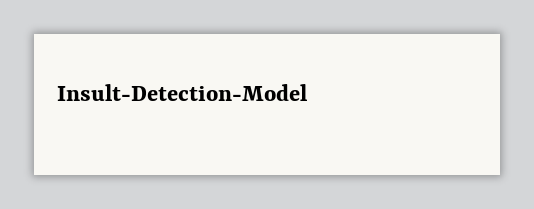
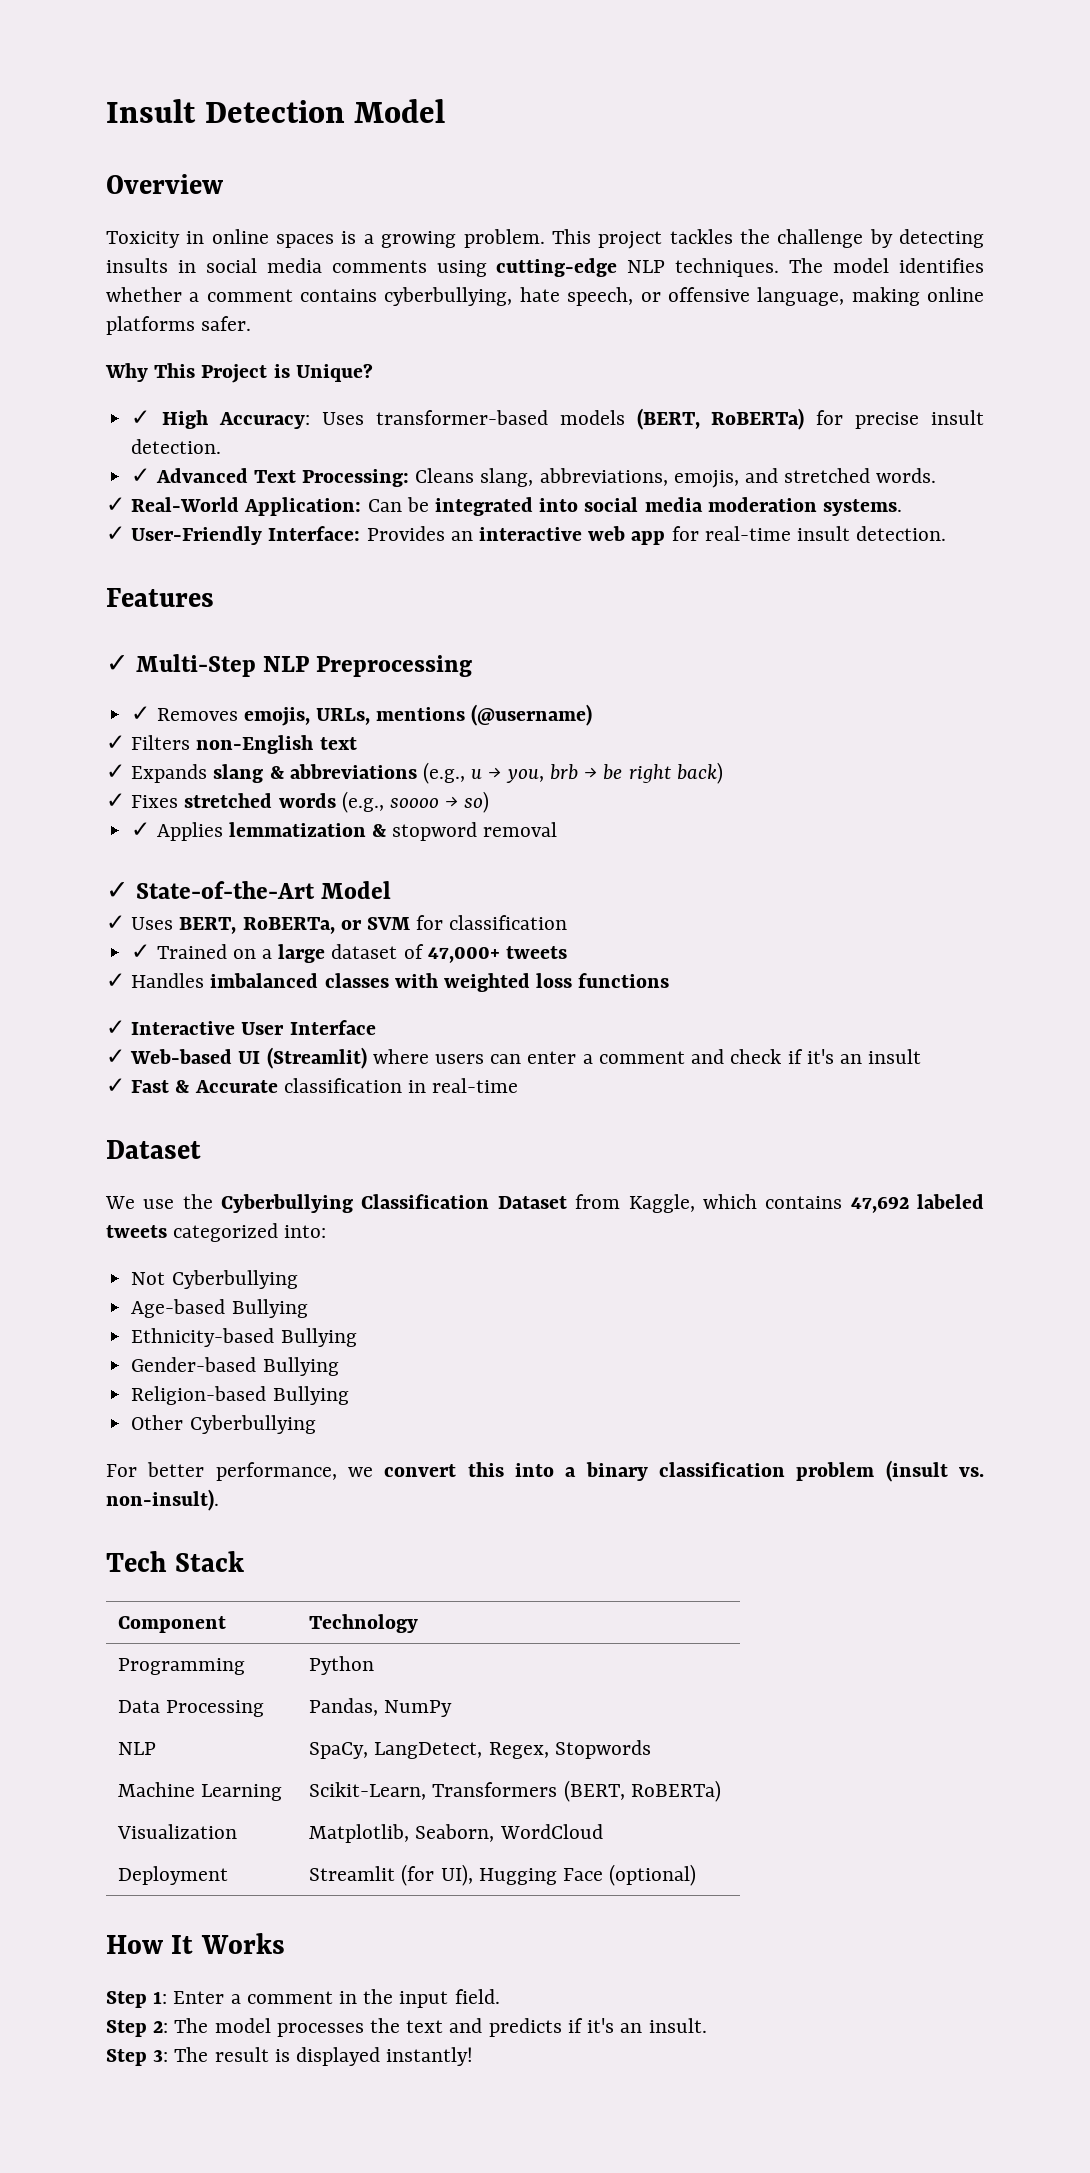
- Insult-Detection-Model
+ Insult Detection Model
+ Overview
+ Toxicity in online spaces is a growing problem. This project tackles the challenge by detecting insults in social media comments using cutting-edge NLP techniques. The model identifies whether a comment contains cyberbullying, hate speech, or offensive language, making online platforms safer.
+ Why This Project is Unique?
+ ✓ High Accuracy: Uses transformer-based models (BERT, RoBERTa) for precise insult detection.
+ ✓ Advanced Text Processing: Cleans slang, abbreviations, emojis, and stretched words.
+ ✓ Real-World Application: Can be integrated into social media moderation systems.
+ ✓ User-Friendly Interface: Provides an interactive web app for real-time insult detection.
+ Features
+ ✓ Multi-Step NLP Preprocessing
+ ✓ Removes emojis, URLs, mentions (@username)
+ ✓ Filters non-English text
+ ✓ Expands slang & abbreviations (e.g., u → you, brb → be right back)
+ ✓ Fixes stretched words (e.g., soooo → so)
+ ✓ Applies lemmatization & stopword removal
+ ✓ State-of-the-Art Model
+ ✓ Uses BERT, RoBERTa, or SVM for classification
+ ✓ Trained on a large dataset of 47,000+ tweets
+ ✓ Handles imbalanced classes with weighted loss functions
+ ✓ Interactive User Interface
+ ✓ Web-based UI (Streamlit) where users can enter a comment and check if it's an insult
+ ✓ Fast & Accurate classification in real-time
+ Dataset
+ We use the Cyberbullying Classification Dataset from Kaggle, which contains 47,692 labeled tweets categorized into:
+ Not Cyberbullying
+ Age-based Bullying
+ Ethnicity-based Bullying
+ Gender-based Bullying
+ Religion-based Bullying
+ Other Cyberbullying
+ For better performance, we convert this into a binary classification problem (insult vs. non-insult).
+ Tech Stack
+ Component | Technology
+ Programming | Python
+ Data Processing | Pandas, NumPy
+ NLP | SpaCy, LangDetect, Regex, Stopwords
+ Machine Learning | Scikit-Learn, Transformers (BERT, RoBERTa)
+ Visualization | Matplotlib, Seaborn, WordCloud
+ Deployment | Streamlit (for UI), Hugging Face (optional)
+ How It Works
+ Step 1: Enter a comment in the input field.
+ Step 2: The model processes the text and predicts if it's an insult.
+ Step 3: The result is displayed instantly!

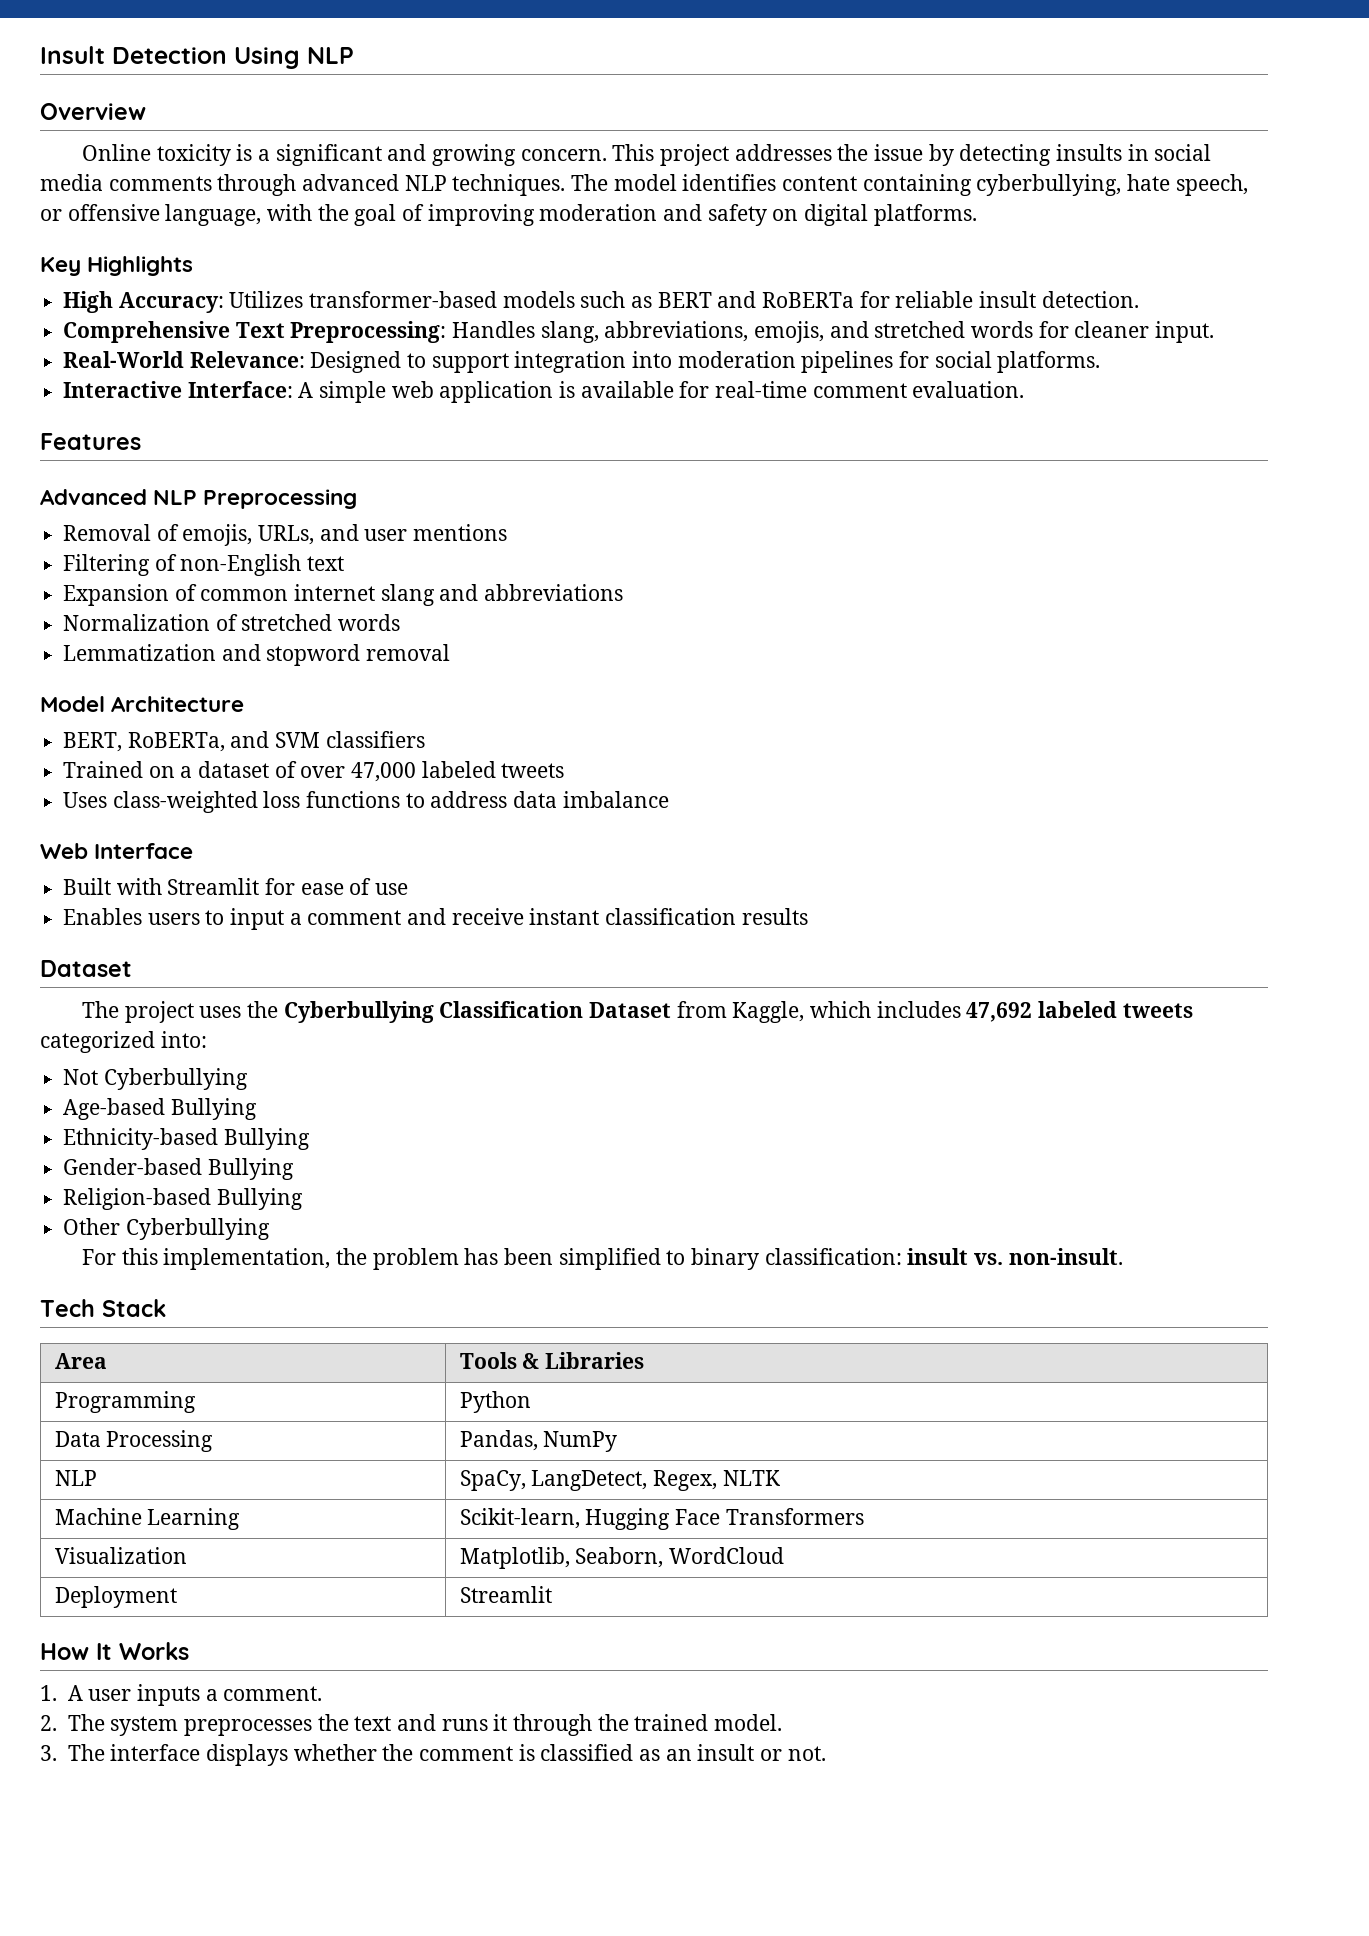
- Insult Detection Model
+ Insult Detection Using NLP
- Toxicity in online spaces is a growing problem. This project tackles the challenge by detecting insults in social media comments using cutting-edge NLP techniques.
+ Online toxicity is a significant and growing concern. This project addresses the issue by detecting insults in social media comments through advanced NLP techniques.
- The model identifies whether a comment contains cyberbullying, hate speech, or offensive language, making online platforms safer.
- Why This Project is Unique?
- ✓ High Accuracy: Uses transformer-based models (BERT, RoBERTa) for precise insult detection.
- ✓ Advanced Text Processing: Cleans slang, abbreviations, emojis, and stretched words.
- ✓ Real-World Application: Can be integrated into social media moderation systems.
- ✓ User-Friendly Interface: Provides an interactive web app for real-time insult detection.
+ The model identifies content containing cyberbullying, hate speech, or offensive language, with the goal of improving moderation and safety on digital platforms.
+ Key Highlights
+ High Accuracy: Utilizes transformer-based models such as BERT and RoBERTa for reliable insult detection.
+ Comprehensive Text Preprocessing: Handles slang, abbreviations, emojis, and stretched words for cleaner input.
+ Real-World Relevance: Designed to support integration into moderation pipelines for social platforms.
+ Interactive Interface: A simple web application is available for real-time comment evaluation.
- ✓ Multi-Step NLP Preprocessing
+ Advanced NLP Preprocessing
- ✓ Removes emojis, URLs, mentions (@username)
- ✓ Filters non-English text
- ✓ Expands slang & abbreviations (e.g., u → you, brb → be right back)
- ✓ Fixes stretched words (e.g., soooo → so)
- ✓ Applies lemmatization & stopword removal
+ Removal of emojis, URLs, and user mentions
+ Filtering of non-English text
+ Expansion of common internet slang and abbreviations
+ Normalization of stretched words
+ Lemmatization and stopword removal
- ✓ State-of-the-Art Model
- ✓ Uses BERT, RoBERTa, or SVM for classification
- ✓ Trained on a large dataset of 47,000+ tweets
- ✓ Handles imbalanced classes with weighted loss functions
- ✓ Interactive User Interface
- ✓ Web-based UI (Streamlit) where users can enter a comment and check if it's an insult
- ✓ Fast & Accurate classification in real-time
+ Model Architecture
+ BERT, RoBERTa, and SVM classifiers
+ Trained on a dataset of over 47,000 labeled tweets
+ Uses class-weighted loss functions to address data imbalance
+ Web Interface
+ Built with Streamlit for ease of use
+ Enables users to input a comment and receive instant classification results
  Dataset
- We use the Cyberbullying Classification Dataset from Kaggle, which contains 47,692 labeled tweets categorized into:
+ The project uses the Cyberbullying Classification Dataset from Kaggle, which includes 47,692 labeled tweets categorized into:
- For better performance, we convert this into a binary classification problem (insult vs. non-insult).
+ For this implementation, the problem has been simplified to binary classification: insult vs. non-insult.
  Tech Stack
- Component | Technology
+ Area | Tools & Libraries
- NLP | SpaCy, LangDetect, Regex, Stopwords
+ NLP | SpaCy, LangDetect, Regex, NLTK
- Machine Learning | Scikit-Learn, Transformers (BERT, RoBERTa)
+ Machine Learning | Scikit-learn, Hugging Face Transformers
- Deployment | Streamlit (for UI), Hugging Face (optional)
+ Deployment | Streamlit
  How It Works
- Step 1: Enter a comment in the input field.
- Step 2: The model processes the text and predicts if it's an insult.
- Step 3: The result is displayed instantly!
+ 1. A user inputs a comment.
+ 2. The system preprocesses the text and runs it through the trained model.
+ 3. The interface displays whether the comment is classified as an insult or not.

